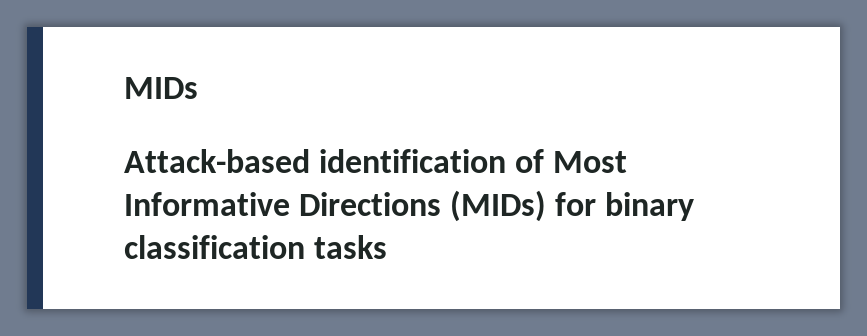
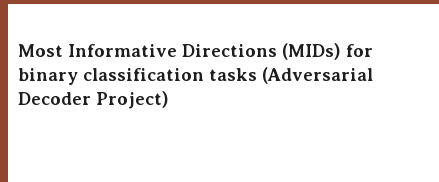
- MIDs
- Attack-based identification of Most Informative Directions (MIDs) for binary classification tasks
+ Most Informative Directions (MIDs) for binary classification tasks (Adversarial Decoder Project)

